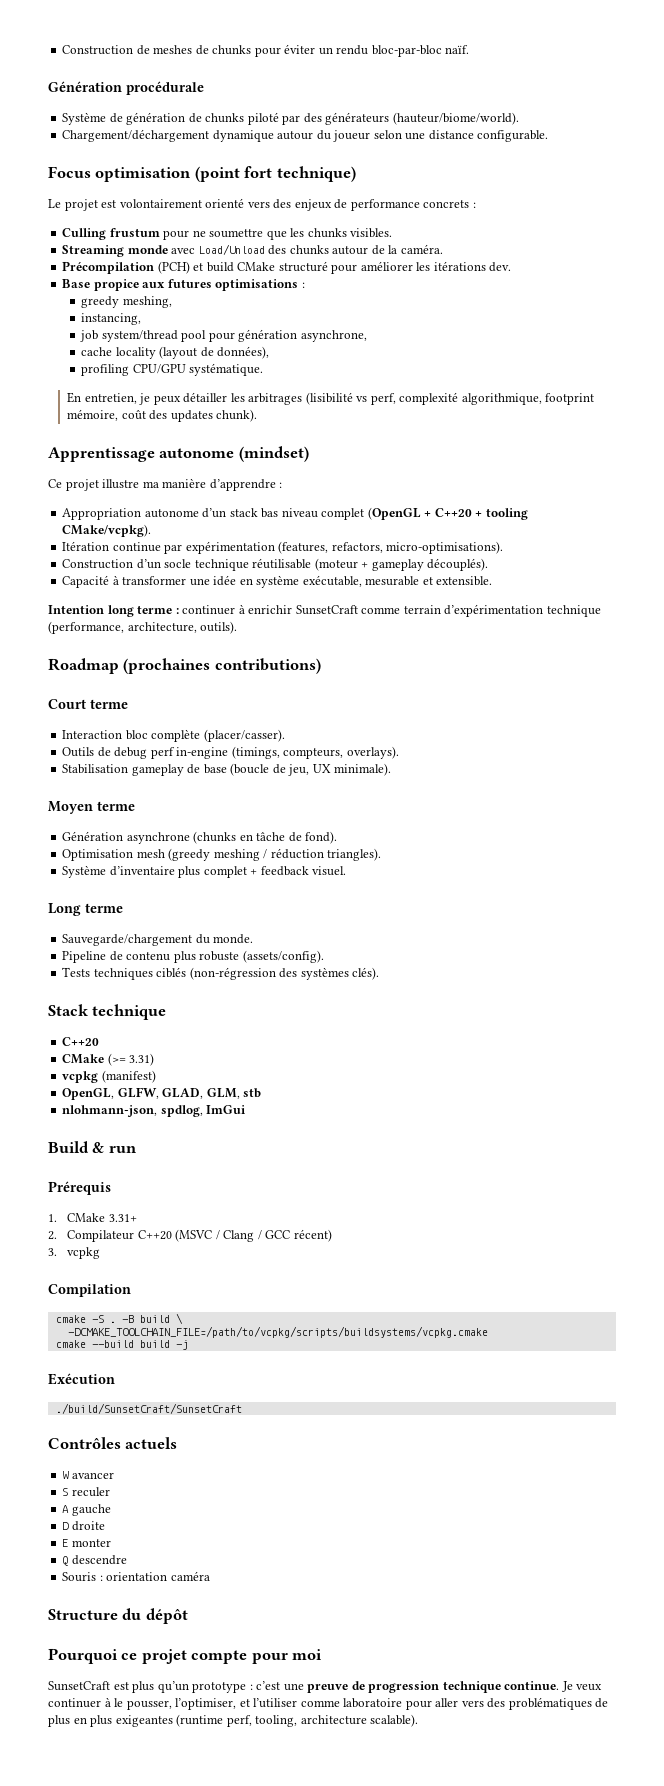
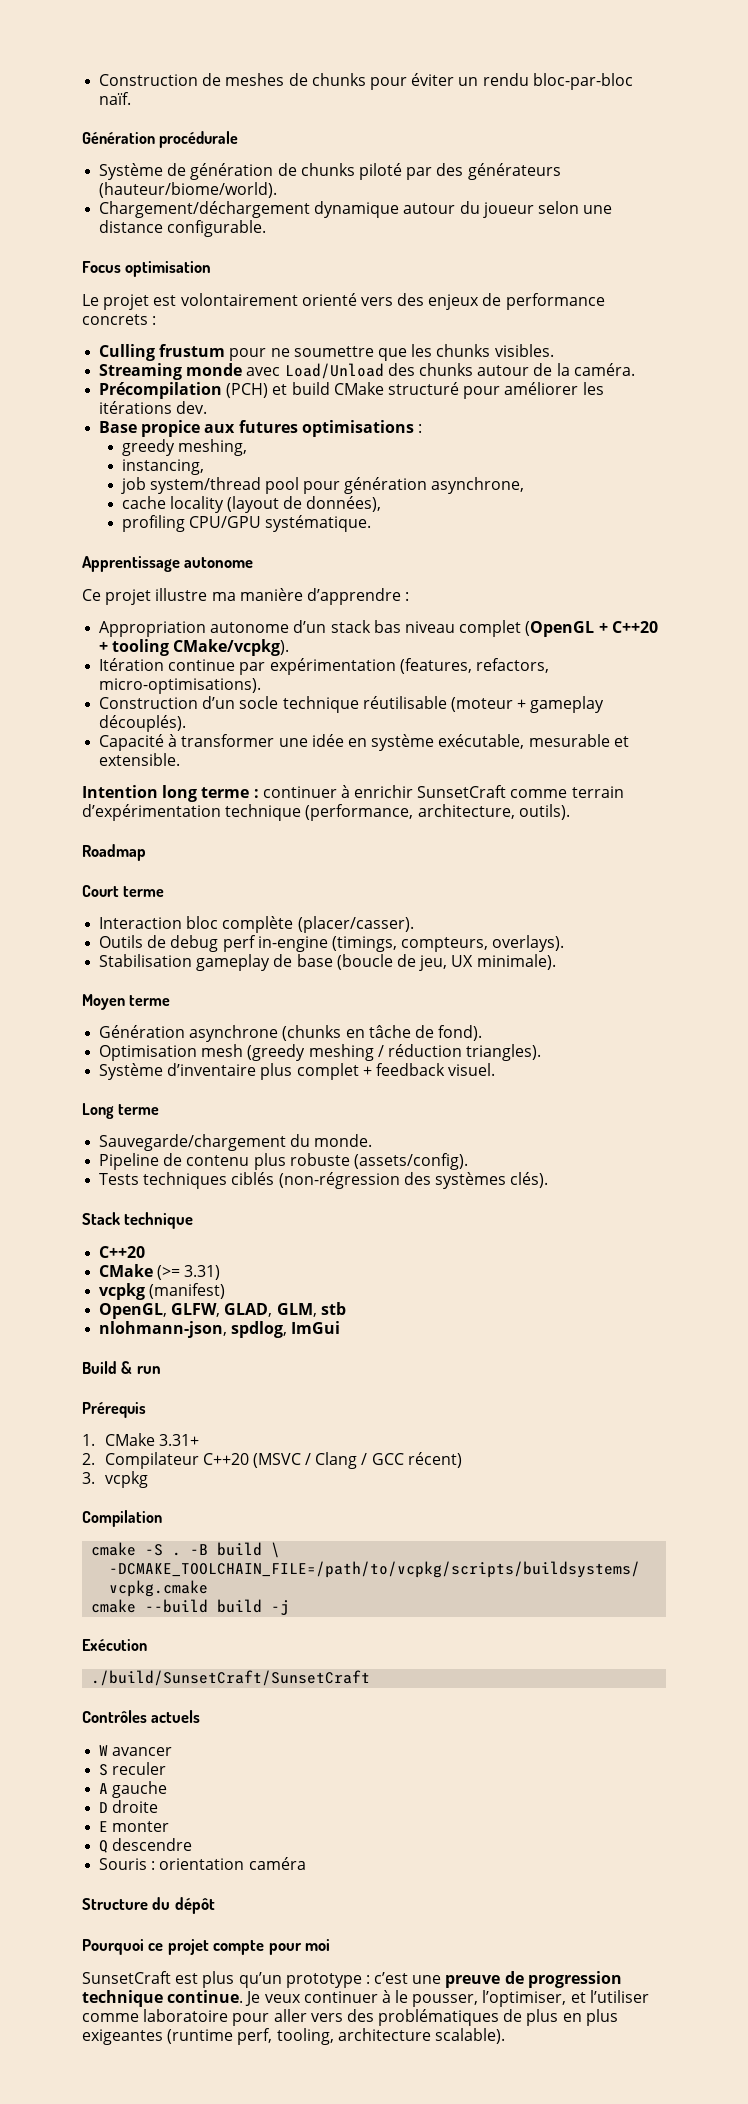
- Focus optimisation (point fort technique)
+ Focus optimisation
- En entretien, je peux détailler les arbitrages (lisibilité vs perf, complexité algorithmique, footprint mémoire, coût des updates chunk).
- Apprentissage autonome (mindset)
+ Apprentissage autonome
- Roadmap (prochaines contributions)
+ Roadmap

